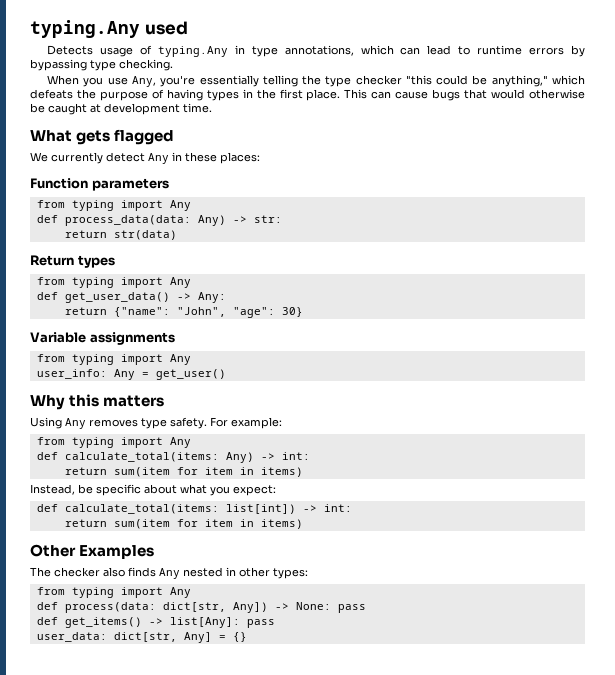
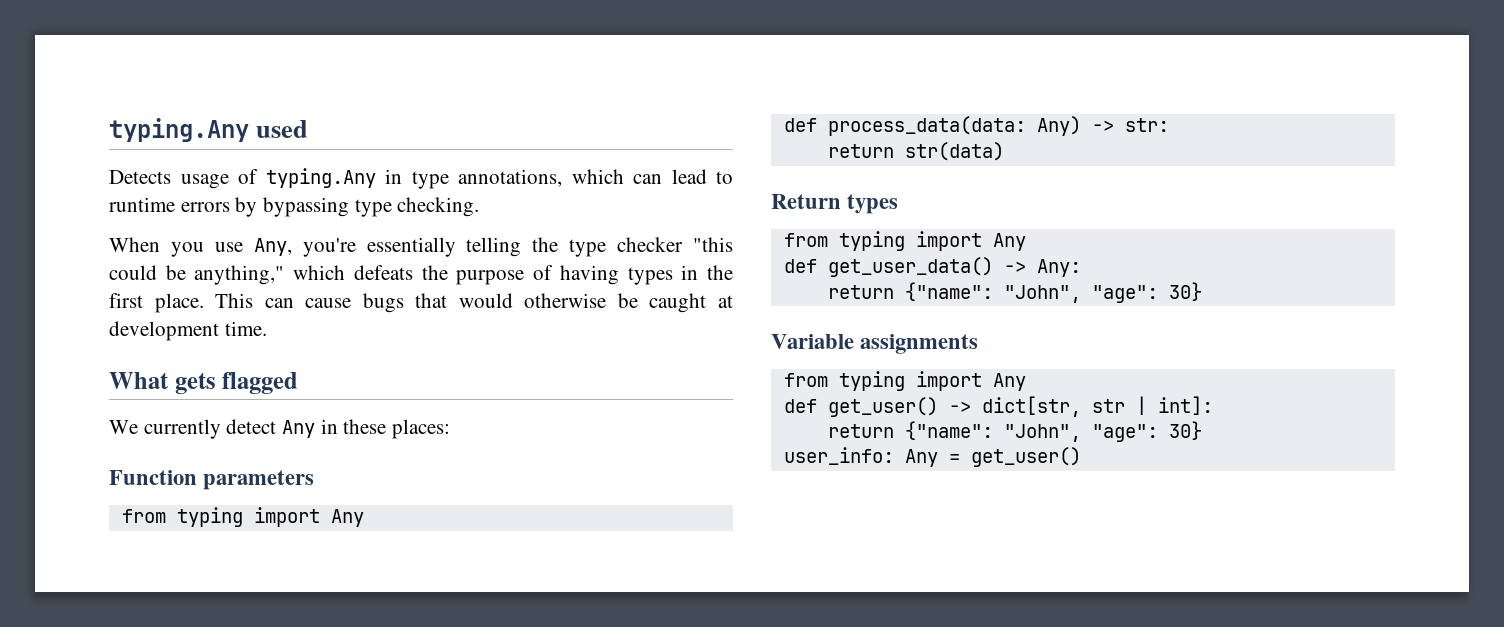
+ def get_user() -> dict[str, str | int]:
+ return {"name": "John", "age": 30}
  user_info: Any = get_user()
- Why this matters
- Using Any removes type safety. For example:
- from typing import Any
- def calculate_total(items: Any) -> int:
- return sum(item for item in items)
- Instead, be specific about what you expect:
- def calculate_total(items: list[int]) -> int:
- return sum(item for item in items)
- Other Examples
- The checker also finds Any nested in other types:
- from typing import Any
- def process(data: dict[str, Any]) -> None: pass
- def get_items() -> list[Any]: pass
- user_data: dict[str, Any] = {}

